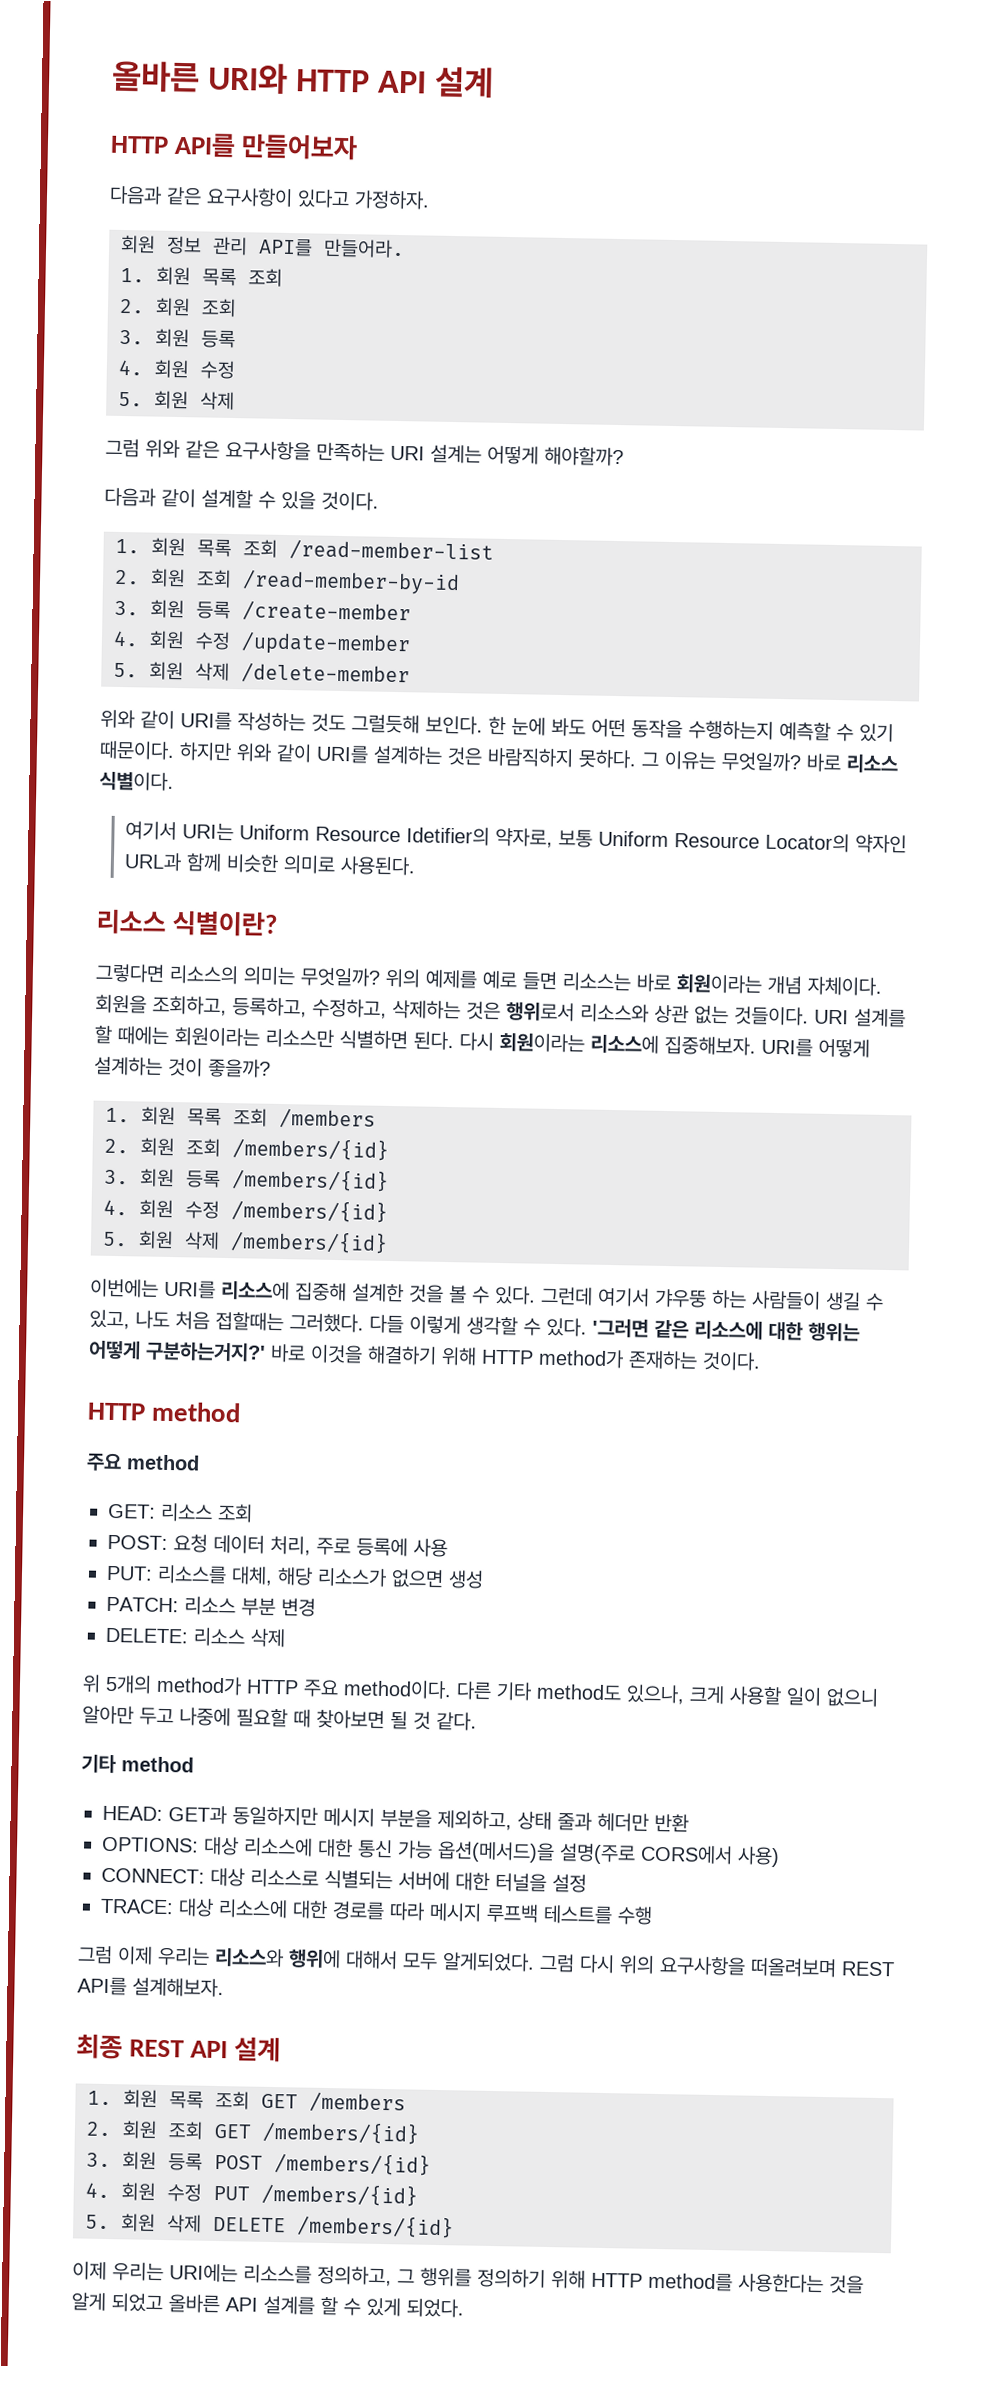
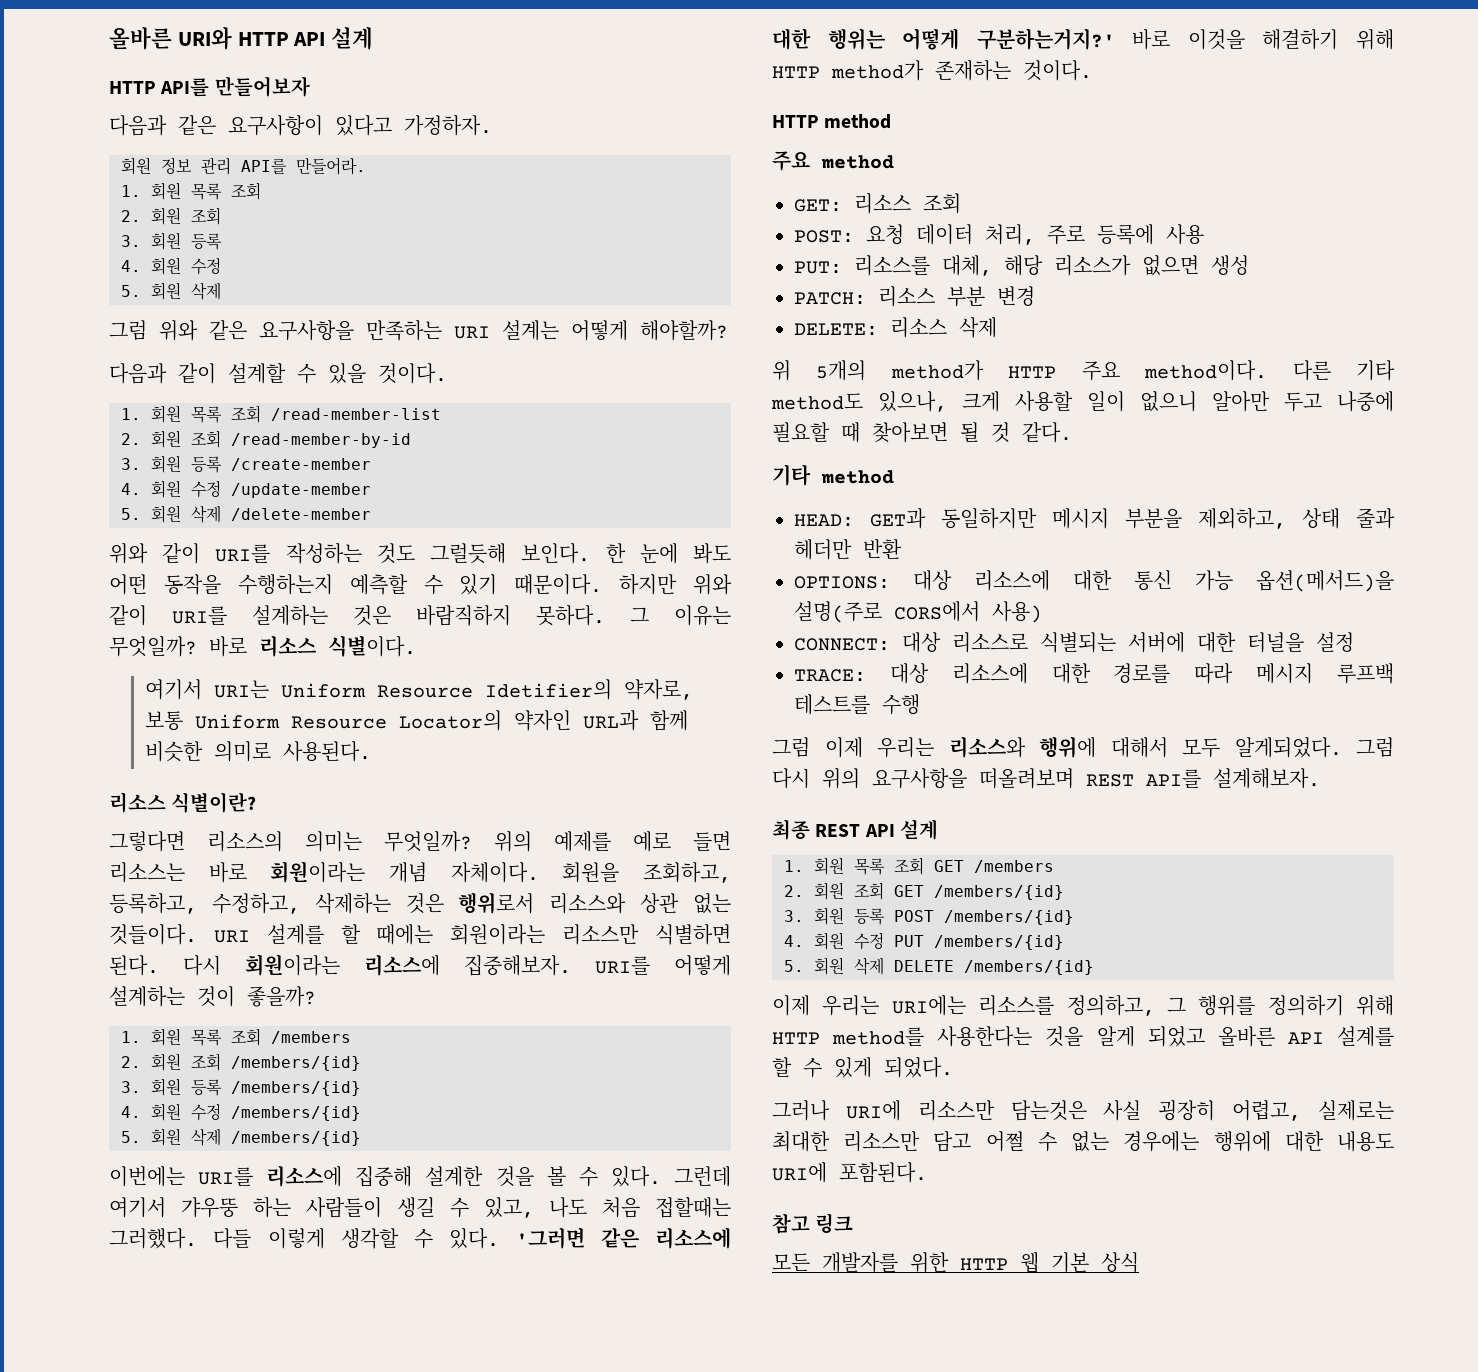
+ 그러나 URI에 리소스만 담는것은 사실 굉장히 어렵고, 실제로는 최대한 리소스만 담고 어쩔 수 없는 경우에는 행위에 대한 내용도 URI에 포함된다.
+ 참고 링크
+ 모든 개발자를 위한 HTTP 웹 기본 상식

